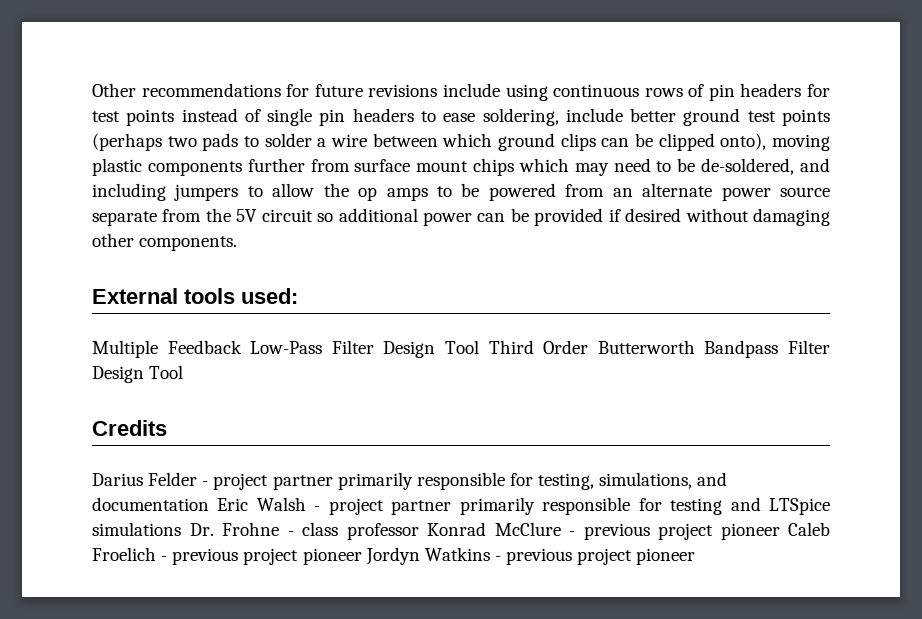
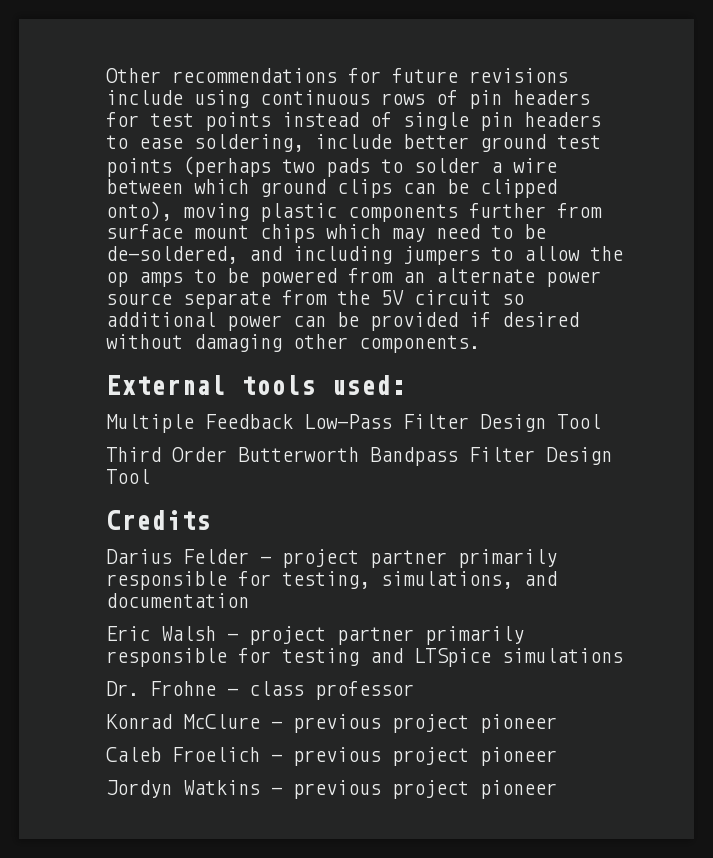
- Multiple Feedback Low-Pass Filter Design Tool Third Order Butterworth Bandpass Filter Design Tool
+ Multiple Feedback Low-Pass Filter Design Tool
+ Third Order Butterworth Bandpass Filter Design Tool
- Darius Felder - project partner primarily responsible for testing, simulations, and documentation Eric Walsh - project partner primarily responsible for testing and LTSpice simulations Dr. Frohne - class professor Konrad McClure - previous project pioneer Caleb Froelich - previous project pioneer Jordyn Watkins - previous project pioneer
+ Darius Felder - project partner primarily responsible for testing, simulations, and documentation
+ Eric Walsh - project partner primarily responsible for testing and LTSpice simulations
+ Dr. Frohne - class professor
+ Konrad McClure - previous project pioneer
+ Caleb Froelich - previous project pioneer
+ Jordyn Watkins - previous project pioneer

